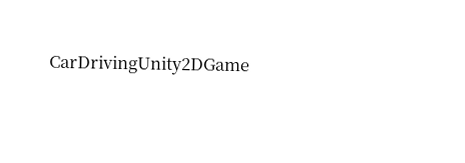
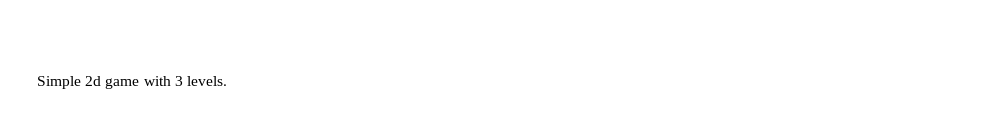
- CarDrivingUnity2DGame
+ Simple 2d game with 3 levels.

